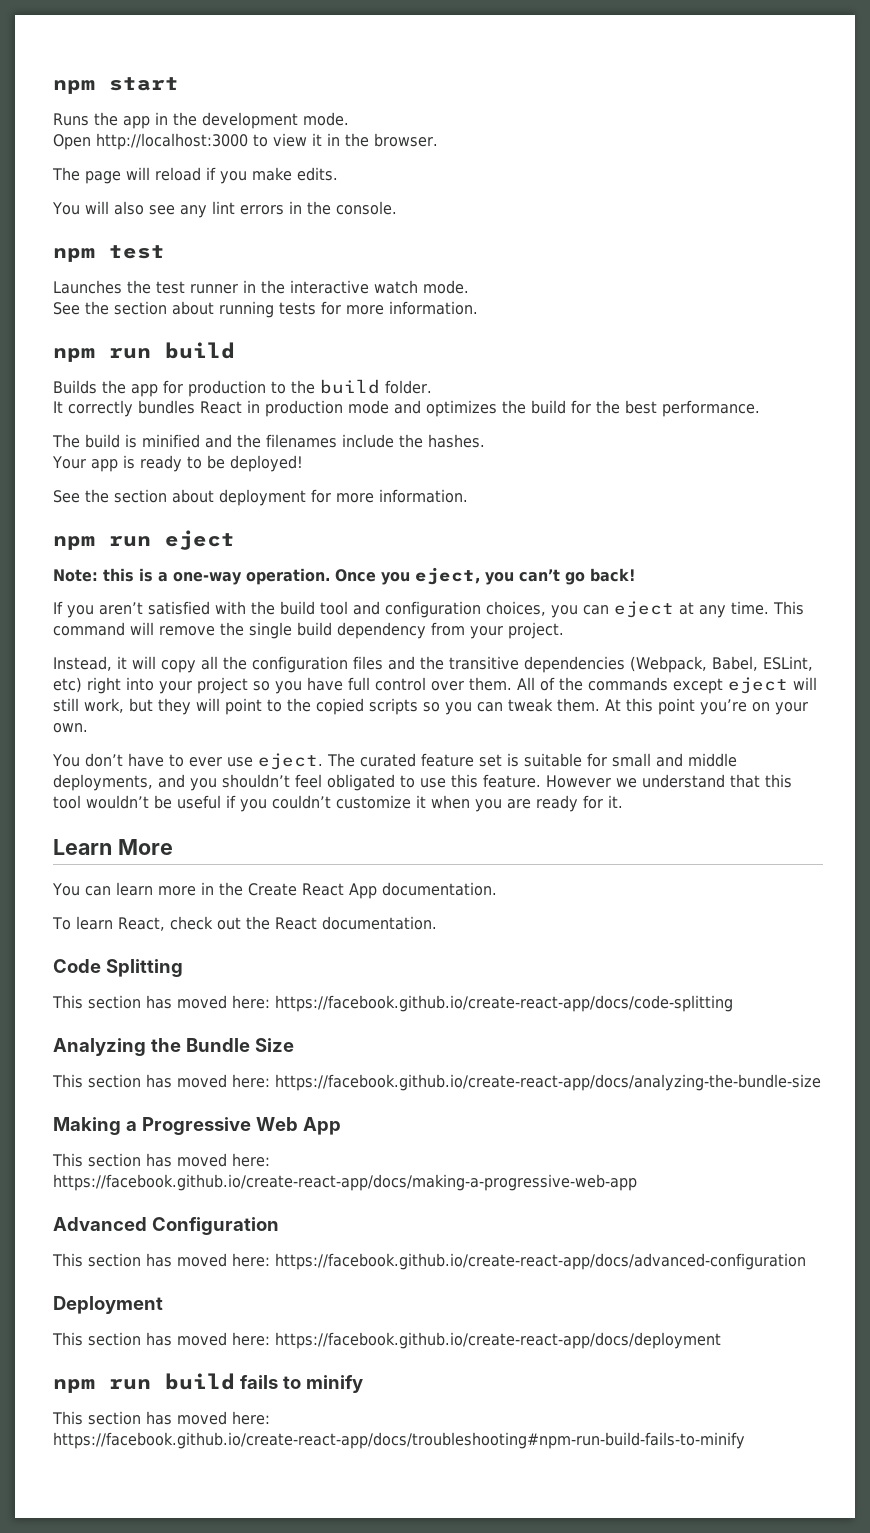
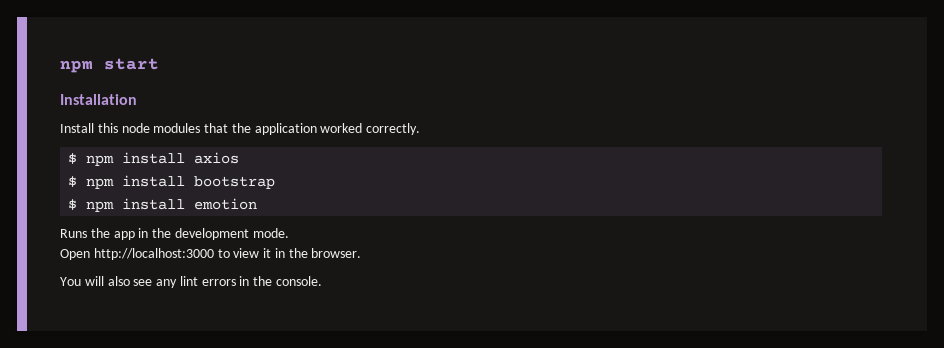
+ Installation
+ Install this node modules that the application worked correctly.
+ $ npm install axios
+ $ npm install bootstrap
+ $ npm install emotion
- The page will reload if you make edits.
- npm test
- Launches the test runner in the interactive watch mode.
- See the section about running tests for more information.
- npm run build
- Builds the app for production to the build folder.
- It correctly bundles React in production mode and optimizes the build for the best performance.
- The build is minified and the filenames include the hashes.
- Your app is ready to be deployed!
- See the section about deployment for more information.
- npm run eject
- Note: this is a one-way operation. Once you eject, you can’t go back!
- If you aren’t satisfied with the build tool and configuration choices, you can eject at any time. This command will remove the single build dependency from your project.
- Instead, it will copy all the configuration files and the transitive dependencies (Webpack, Babel, ESLint, etc) right into your project so you have full control over them. All of the commands except eject will still work, but they will point to the copied scripts so you can tweak them. At this point you’re on your own.
- You don’t have to ever use eject. The curated feature set is suitable for small and middle deployments, and you shouldn’t feel obligated to use this feature. However we understand that this tool wouldn’t be useful if you couldn’t customize it when you are ready for it.
- Learn More
- You can learn more in the Create React App documentation.
- To learn React, check out the React documentation.
- Code Splitting
- This section has moved here: https://facebook.github.io/create-react-app/docs/code-splitting
- Analyzing the Bundle Size
- This section has moved here: https://facebook.github.io/create-react-app/docs/analyzing-the-bundle-size
- Making a Progressive Web App
- This section has moved here: https://facebook.github.io/create-react-app/docs/making-a-progressive-web-app
- Advanced Configuration
- This section has moved here: https://facebook.github.io/create-react-app/docs/advanced-configuration
- Deployment
- This section has moved here: https://facebook.github.io/create-react-app/docs/deployment
- npm run build fails to minify
- This section has moved here: https://facebook.github.io/create-react-app/docs/troubleshooting#npm-run-build-fails-to-minify

